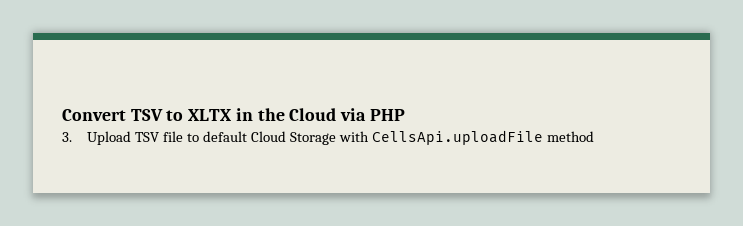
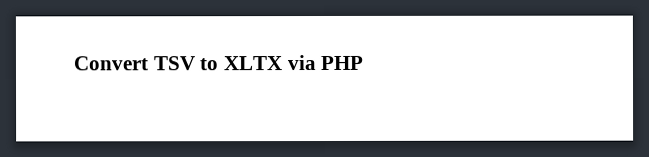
- Convert TSV to XLTX in the Cloud via PHP
+ Convert TSV to XLTX via PHP
- 3. Upload TSV file to default Cloud Storage with CellsApi.uploadFile method

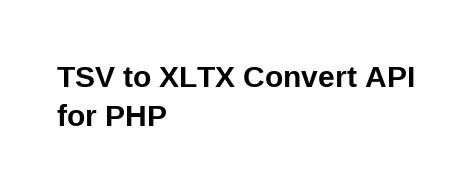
- Convert TSV to XLTX via PHP
+ TSV to XLTX Convert API for PHP

